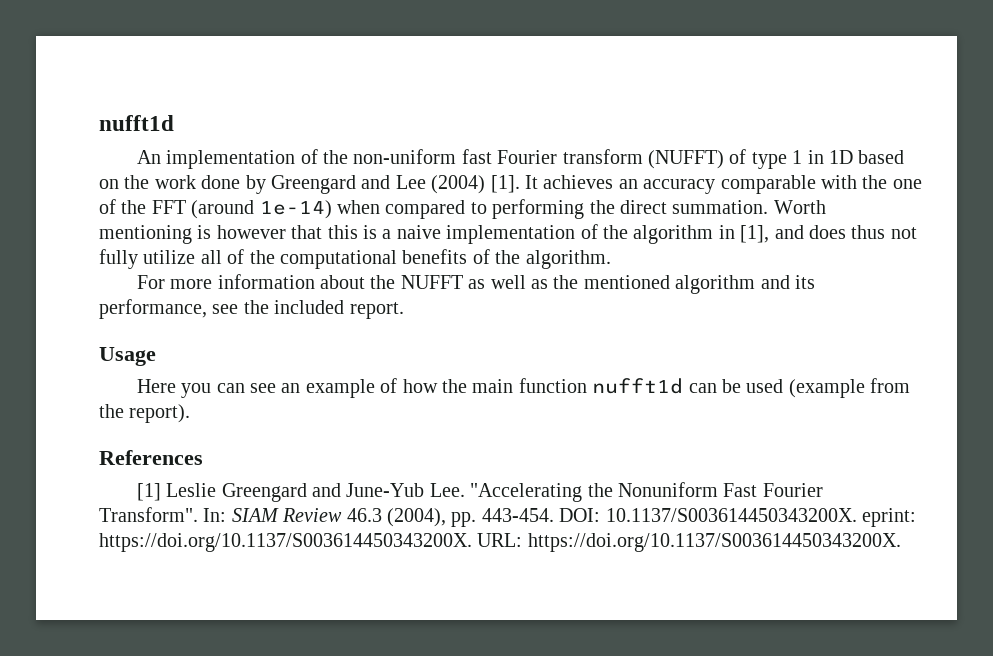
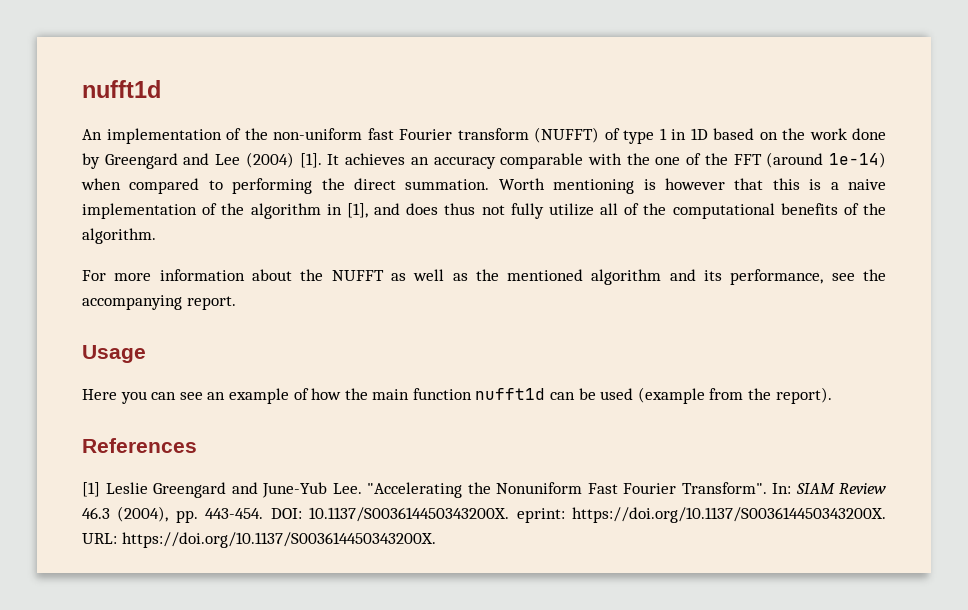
- For more information about the NUFFT as well as the mentioned algorithm and its performance, see the included report.
+ For more information about the NUFFT as well as the mentioned algorithm and its performance, see the accompanying report.

